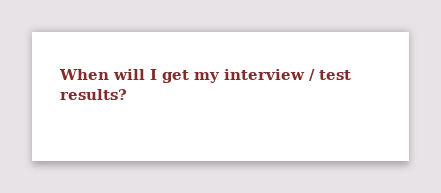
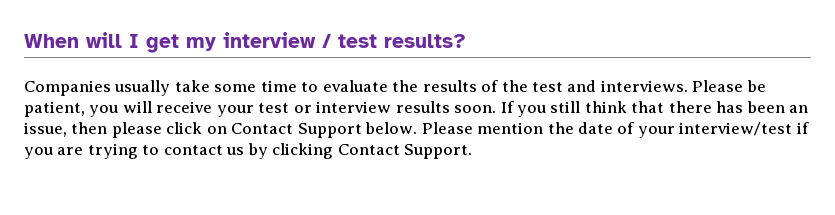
+ Companies usually take some time to evaluate the results of the test and interviews. Please be patient, you will receive your test or interview results soon. If you still think that there has been an issue, then please click on Contact Support below. Please mention the date of your interview/test if you are trying to contact us by clicking Contact Support.

